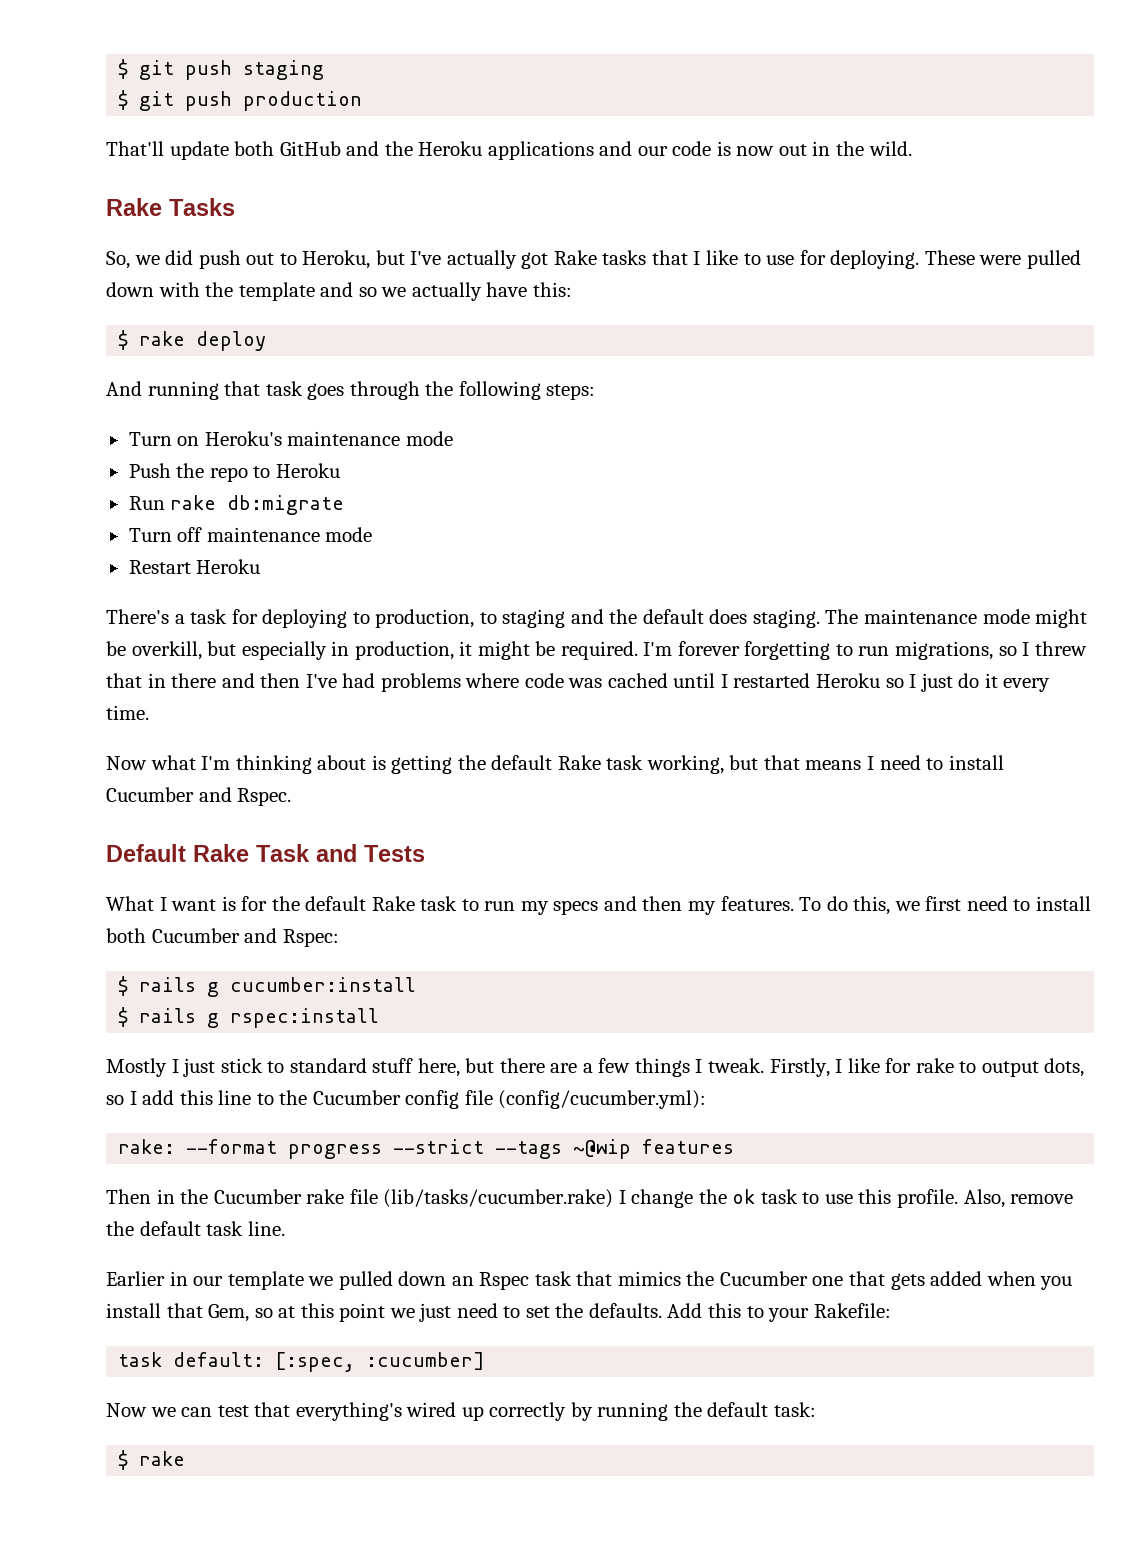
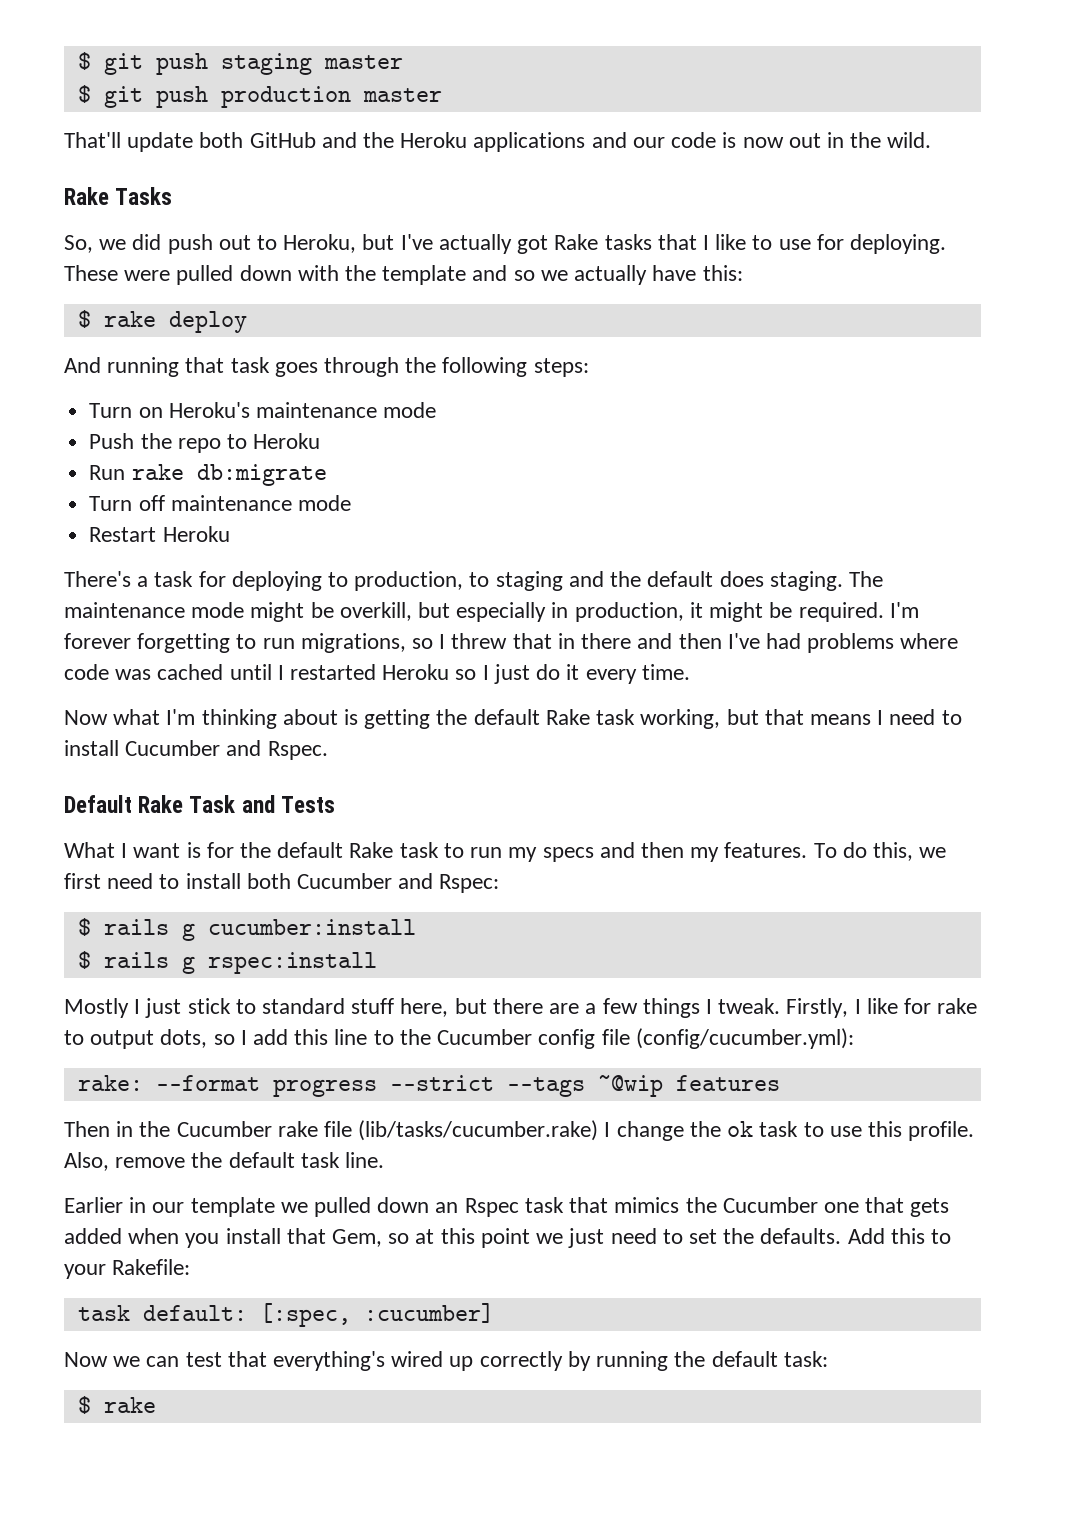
- $ git push staging
+ $ git push staging master
- $ git push production
+ $ git push production master

